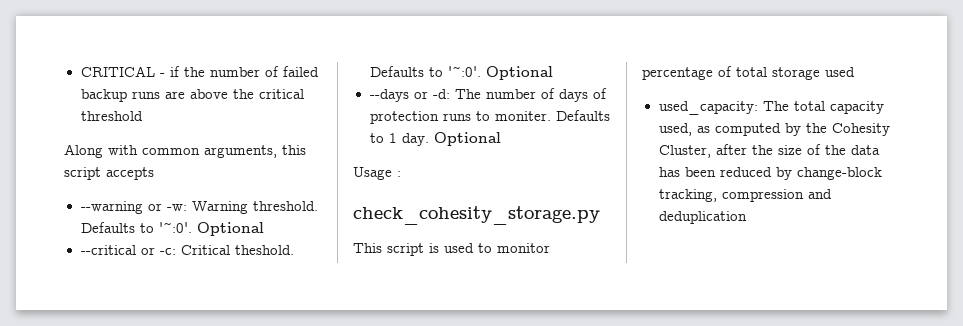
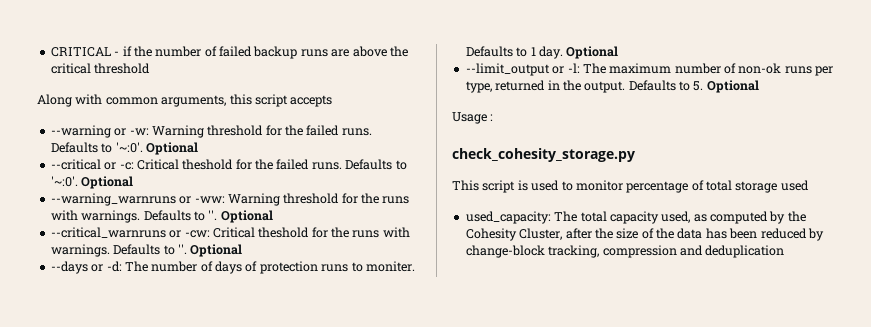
- --warning or -w: Warning threshold.
+ --warning or -w: Warning threshold for the failed runs.
- --critical or -c: Critical theshold. Defaults to '~:0'. Optional
+ --critical or -c: Critical theshold for the failed runs. Defaults to '~:0'. Optional
+ --warning_warnruns or -ww: Warning threshold for the runs with warnings. Defaults to ''. Optional
+ --critical_warnruns or -cw: Critical theshold for the runs with warnings. Defaults to ''. Optional
+ --limit_output or -l: The maximum number of non-ok runs per type, returned in the output. Defaults to 5. Optional

